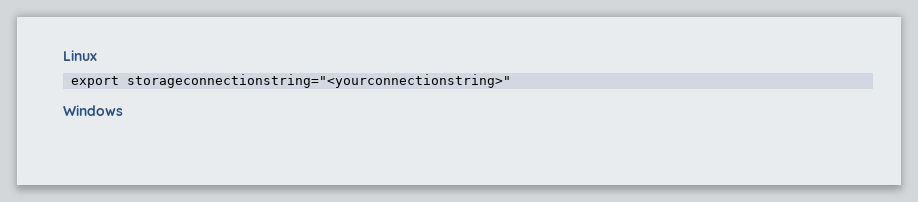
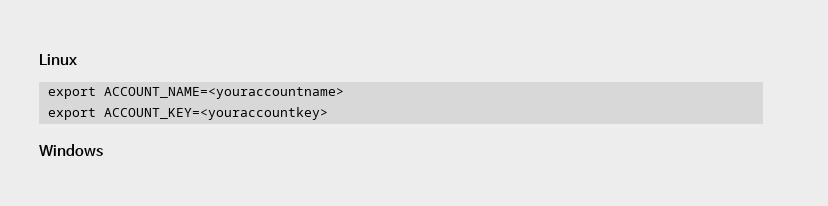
- export storageconnectionstring="<yourconnectionstring>"
+ export ACCOUNT_NAME=<youraccountname>
+ export ACCOUNT_KEY=<youraccountkey>

